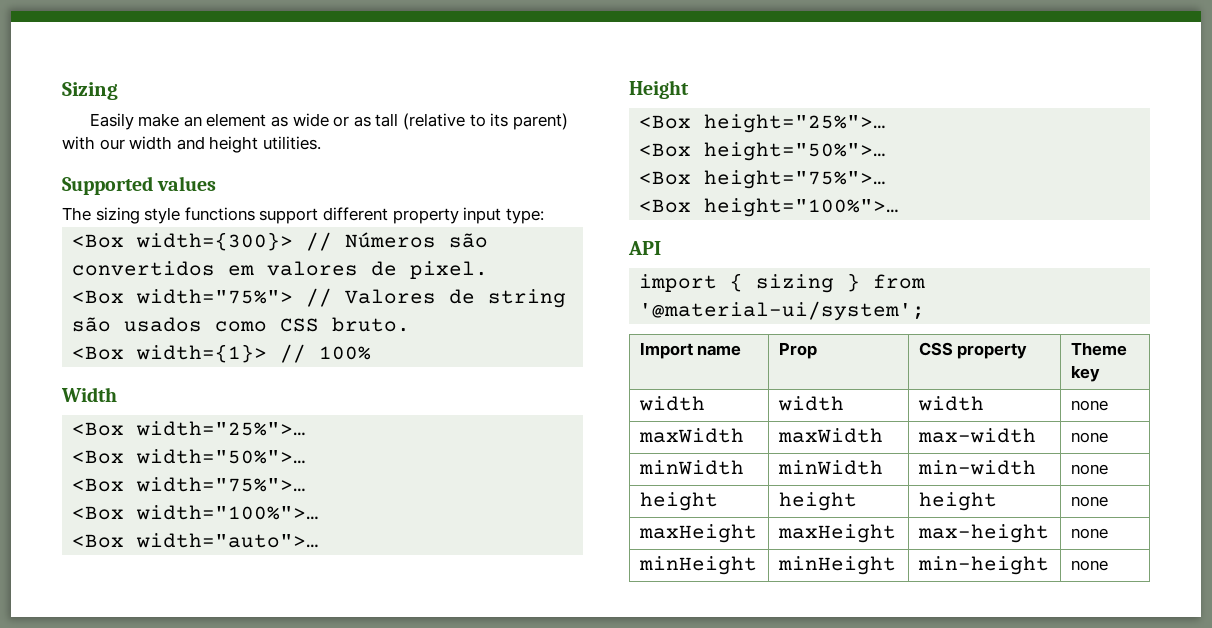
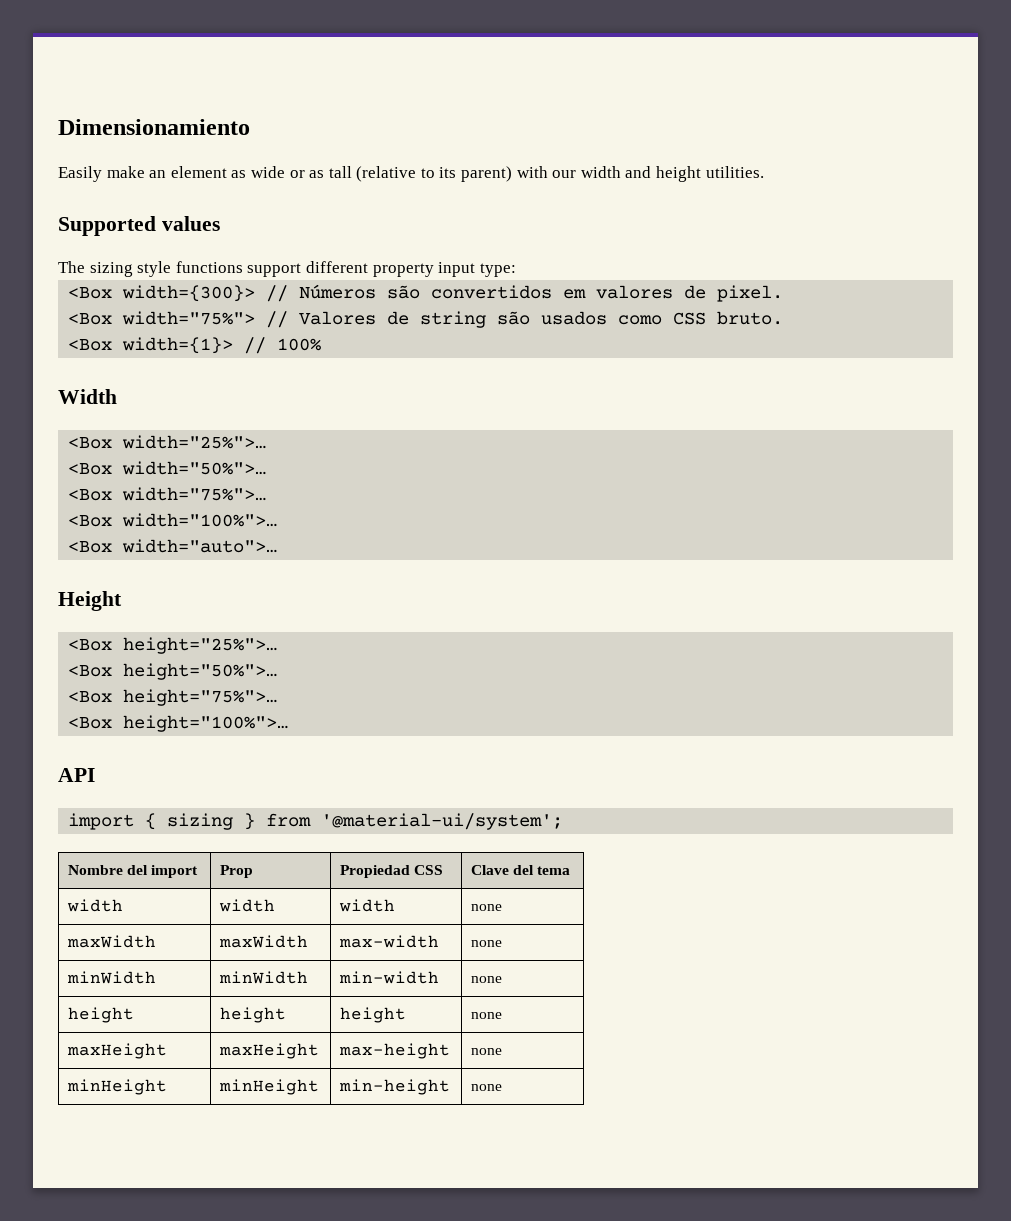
- Sizing
+ Dimensionamiento
- Import name | Prop | CSS property | Theme key
+ Nombre del import | Prop | Propiedad CSS | Clave del tema

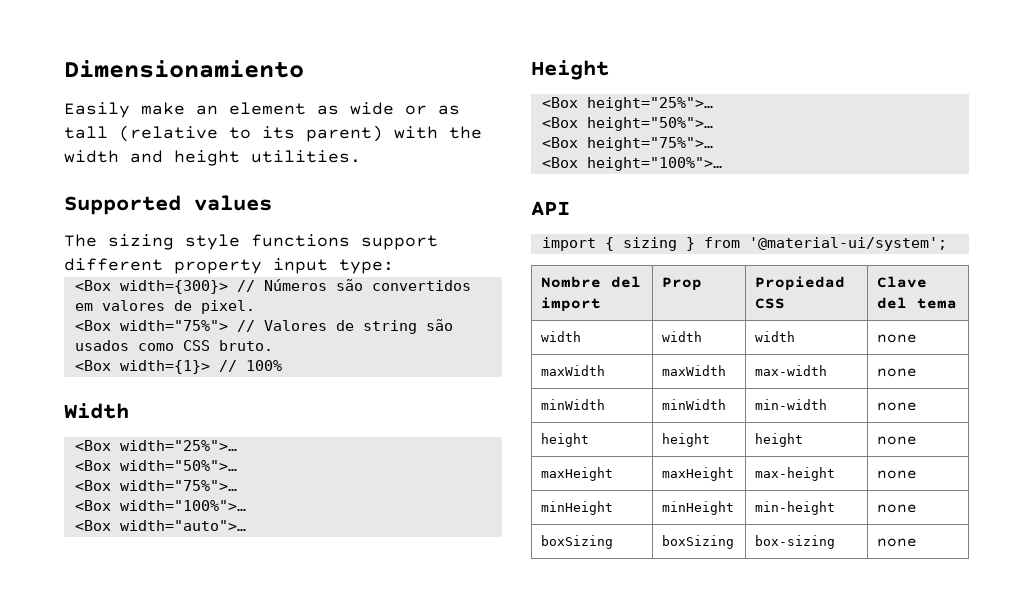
- Easily make an element as wide or as tall (relative to its parent) with our width and height utilities.
+ Easily make an element as wide or as tall (relative to its parent) with the width and height utilities.
+ boxSizing | boxSizing | box-sizing | none

